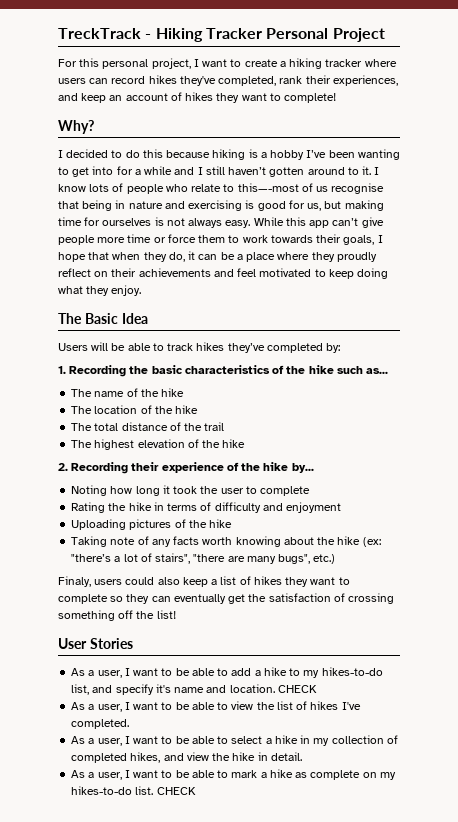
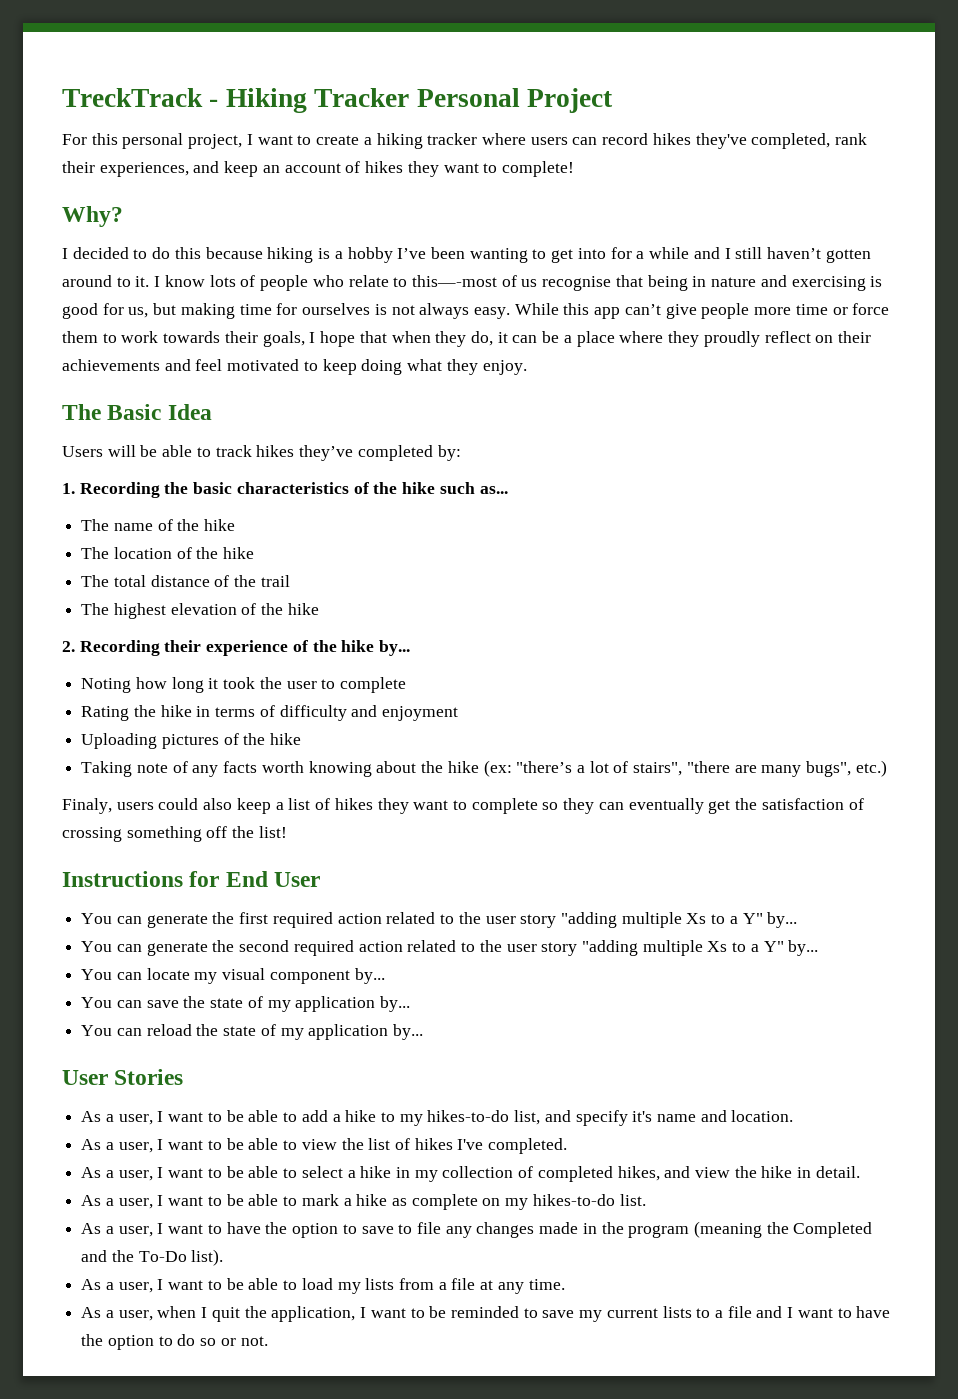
+ Instructions for End User
+ You can generate the first required action related to the user story "adding multiple Xs to a Y" by...
+ You can generate the second required action related to the user story "adding multiple Xs to a Y" by...
+ You can locate my visual component by...
+ You can save the state of my application by...
+ You can reload the state of my application by...
- As a user, I want to be able to add a hike to my hikes-to-do list, and specify it's name and location. CHECK
+ As a user, I want to be able to add a hike to my hikes-to-do list, and specify it's name and location.
- As a user, I want to be able to mark a hike as complete on my hikes-to-do list. CHECK
+ As a user, I want to be able to mark a hike as complete on my hikes-to-do list.
+ As a user, I want to have the option to save to file any changes made in the program (meaning the Completed and the To-Do list).
+ As a user, I want to be able to load my lists from a file at any time.
+ As a user, when I quit the application, I want to be reminded to save my current lists to a file and I want to have the option to do so or not.

